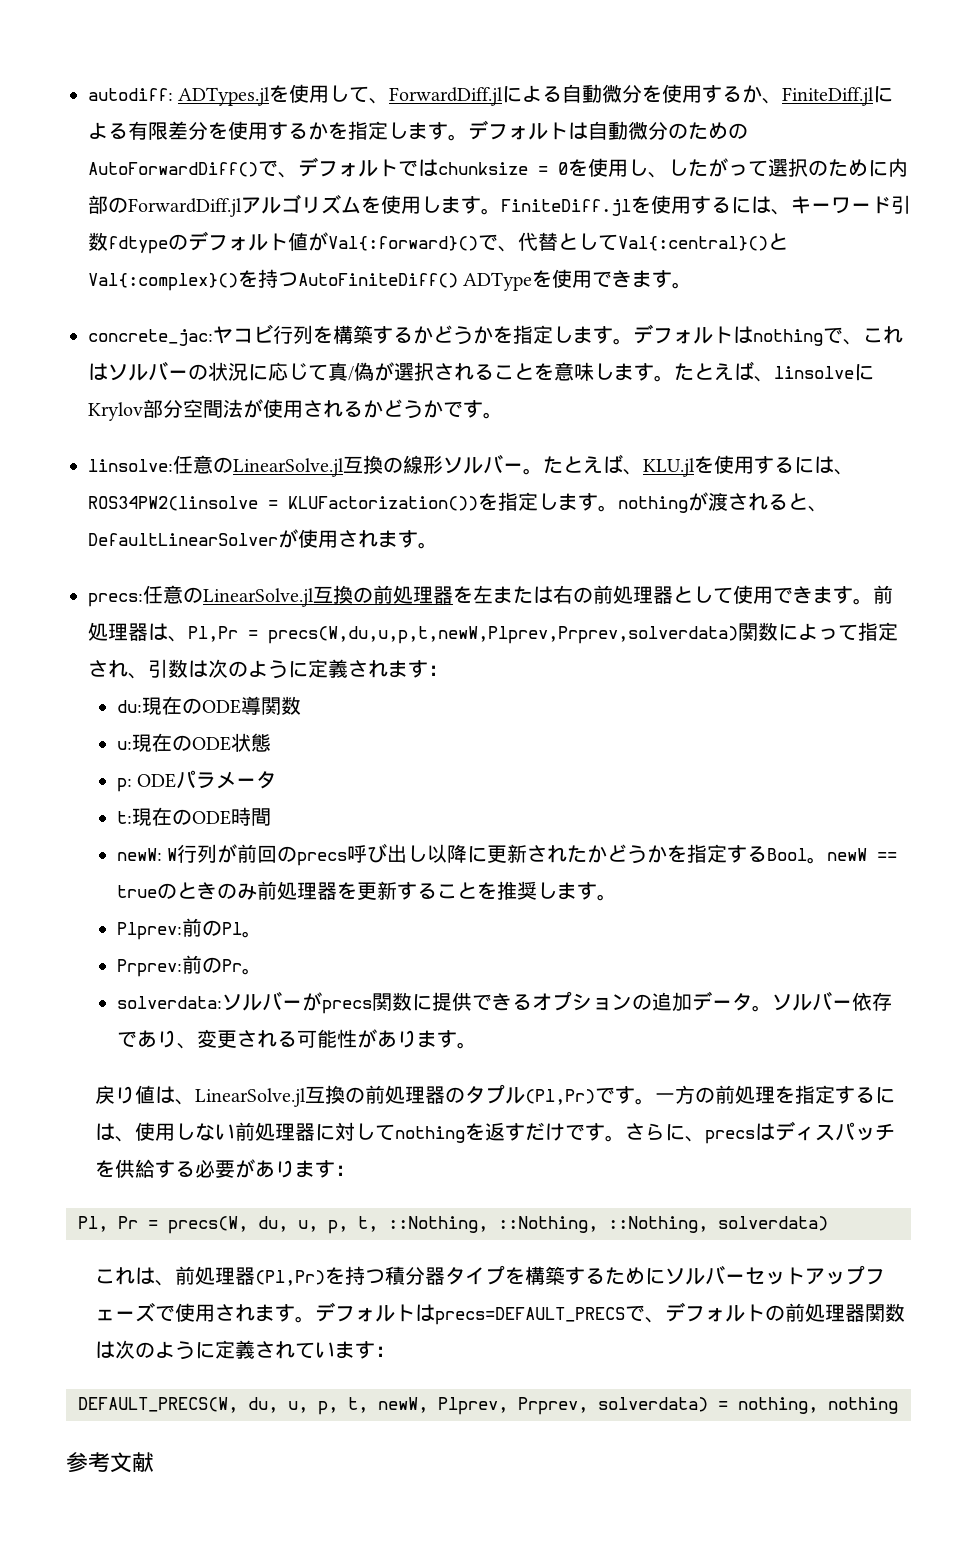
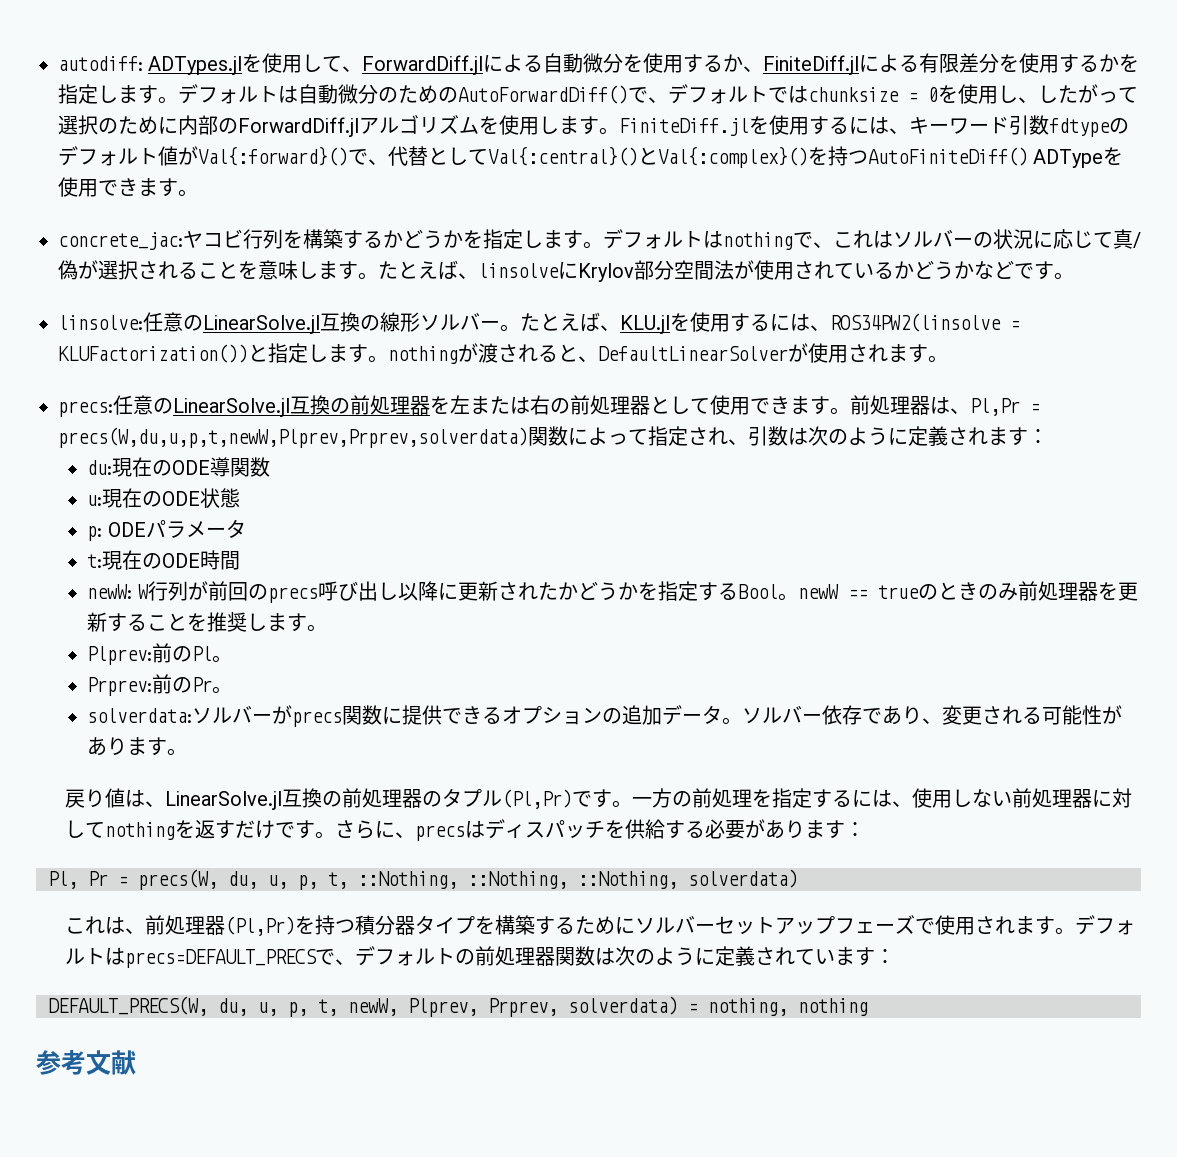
- たとえば、linsolveにKrylov部分空間法が使用されるかどうかです。
+ たとえば、linsolveにKrylov部分空間法が使用されているかどうかなどです。
- たとえば、KLU.jlを使用するには、ROS34PW2(linsolve = KLUFactorization())を指定します。nothingが渡されると、DefaultLinearSolverが使用されます。
+ たとえば、KLU.jlを使用するには、ROS34PW2(linsolve = KLUFactorization())と指定します。nothingが渡されると、DefaultLinearSolverが使用されます。

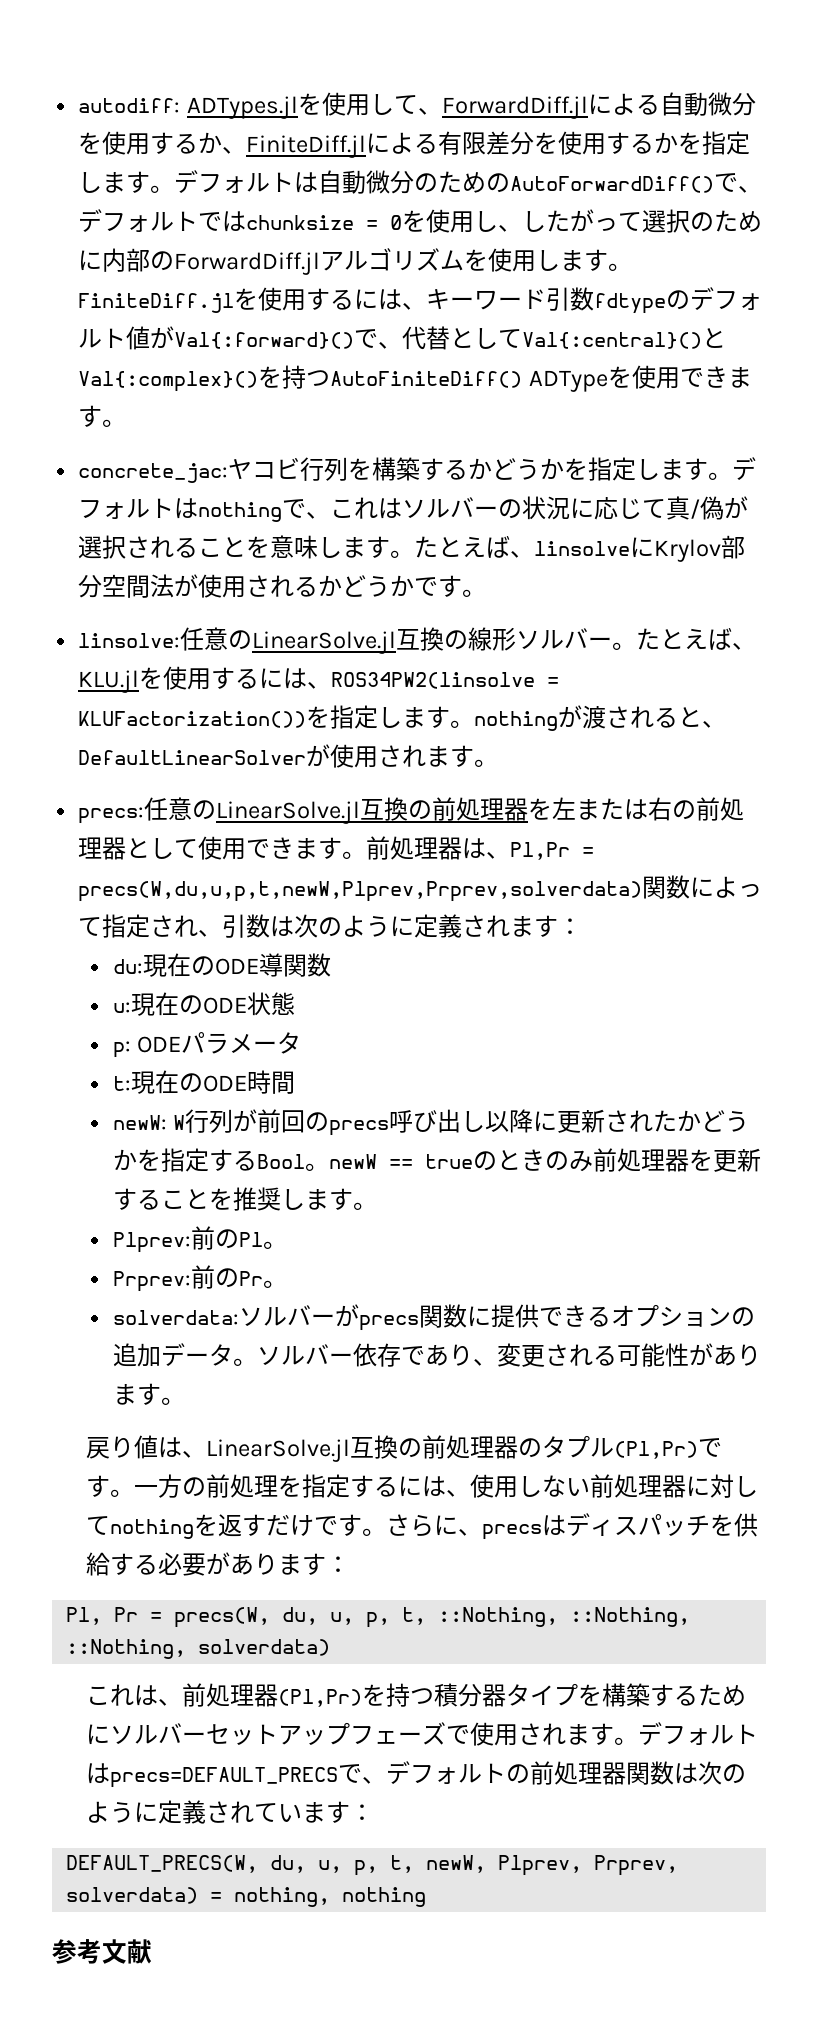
- たとえば、linsolveにKrylov部分空間法が使用されているかどうかなどです。
+ たとえば、linsolveにKrylov部分空間法が使用されるかどうかです。
- たとえば、KLU.jlを使用するには、ROS34PW2(linsolve = KLUFactorization())と指定します。nothingが渡されると、DefaultLinearSolverが使用されます。
+ たとえば、KLU.jlを使用するには、ROS34PW2(linsolve = KLUFactorization())を指定します。nothingが渡されると、DefaultLinearSolverが使用されます。

